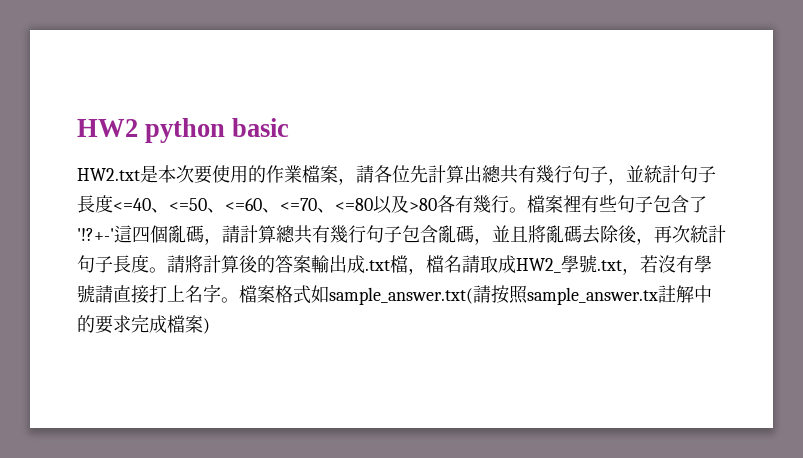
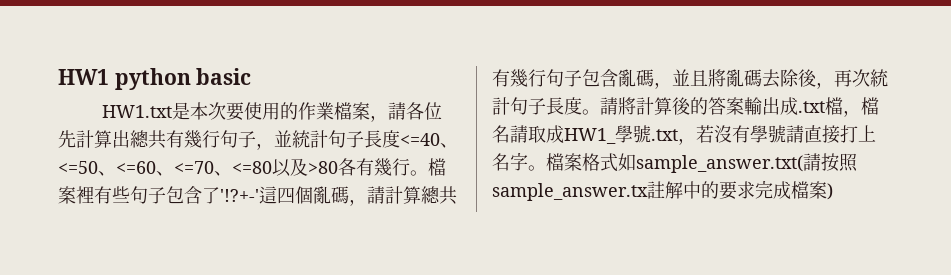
- HW2 python basic
+ HW1 python basic
- HW2.txt是本次要使用的作業檔案，請各位先計算出總共有幾行句子，並統計句子長度<=40、<=50、<=60、<=70、<=80以及>80各有幾行。
+ HW1.txt是本次要使用的作業檔案，請各位先計算出總共有幾行句子，並統計句子長度<=40、<=50、<=60、<=70、<=80以及>80各有幾行。
- 請將計算後的答案輸出成.txt檔，檔名請取成HW2_學號.txt，若沒有學號請直接打上名字。
+ 請將計算後的答案輸出成.txt檔，檔名請取成HW1_學號.txt，若沒有學號請直接打上名字。

